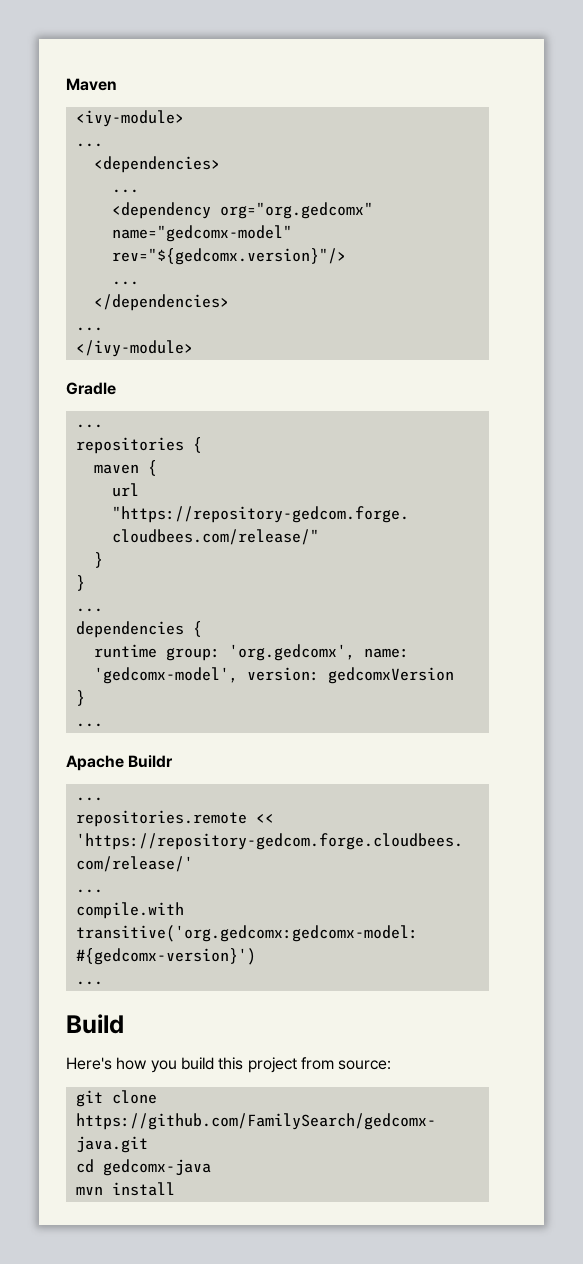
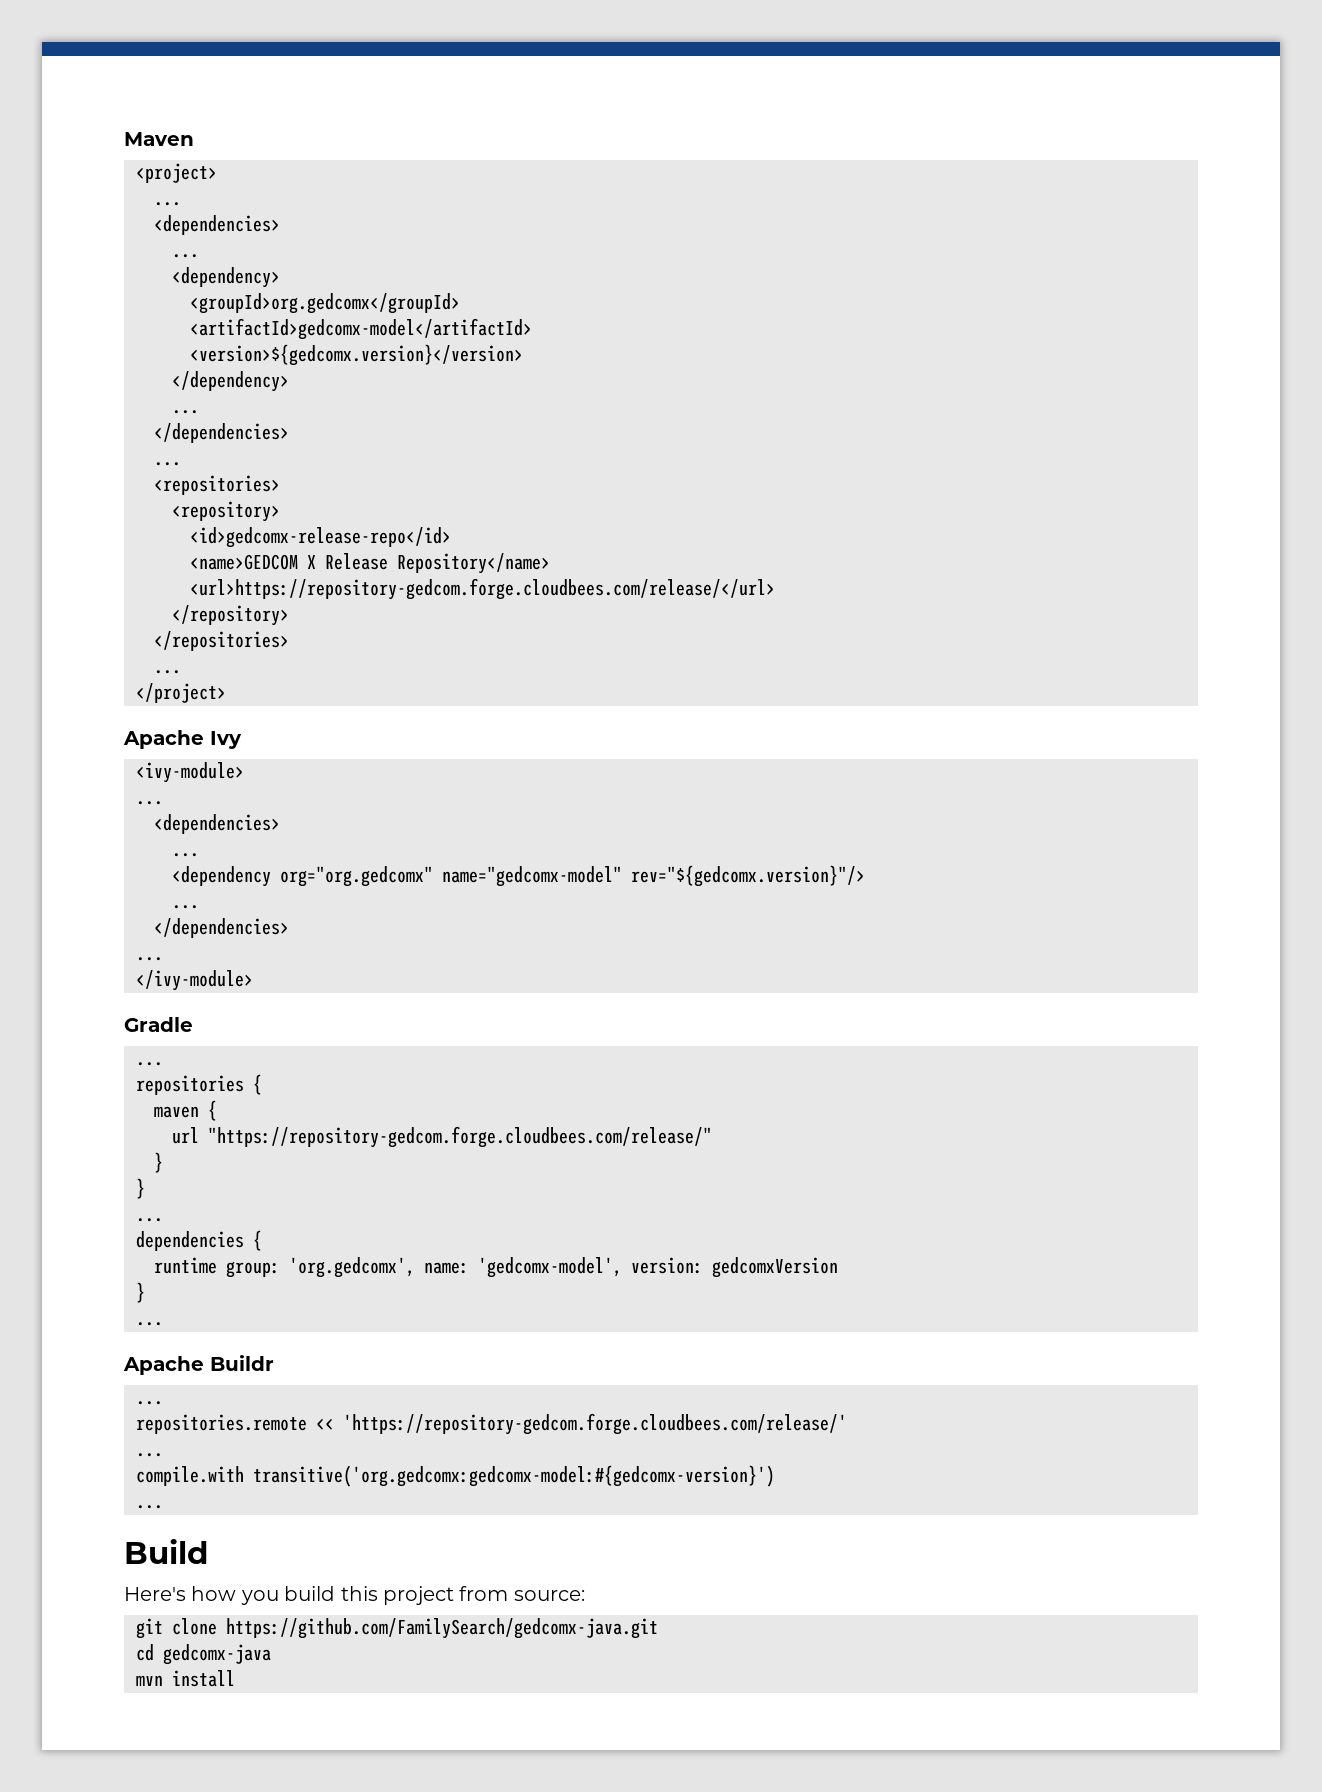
+ <project>
+ ...
+ <dependencies>
+ ...
+ <dependency>
+ <groupId>org.gedcomx</groupId>
+ <artifactId>gedcomx-model</artifactId>
+ <version>${gedcomx.version}</version>
+ </dependency>
+ ...
+ </dependencies>
+ ...
+ <repositories>
+ <repository>
+ <id>gedcomx-release-repo</id>
+ <name>GEDCOM X Release Repository</name>
+ <url>https://repository-gedcom.forge.cloudbees.com/release/</url>
+ </repository>
+ </repositories>
+ ...
+ </project>
+ Apache Ivy

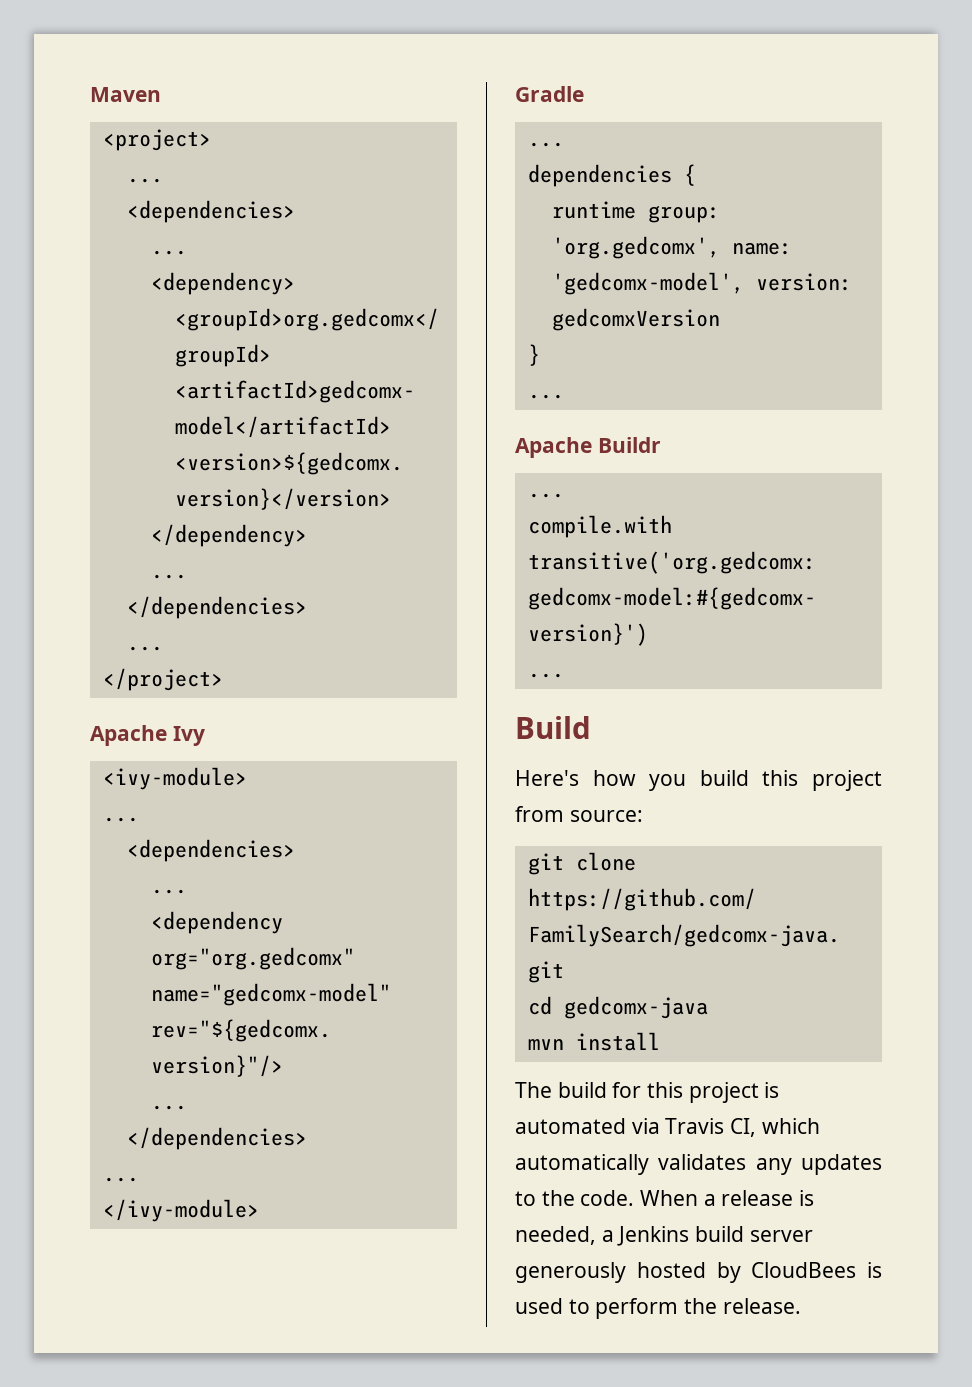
- <repositories>
- <repository>
- <id>gedcomx-release-repo</id>
- <name>GEDCOM X Release Repository</name>
- <url>https://repository-gedcom.forge.cloudbees.com/release/</url>
- </repository>
- </repositories>
- ...
- repositories {
- maven {
- url "https://repository-gedcom.forge.cloudbees.com/release/"
- }
- }
- ...
- repositories.remote << 'https://repository-gedcom.forge.cloudbees.com/release/'
- ...
+ The build for this project is automated via Travis CI, which automatically validates any updates to the code. When a release is needed, a Jenkins build server generously hosted by CloudBees is used to perform the release.

